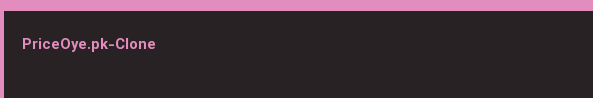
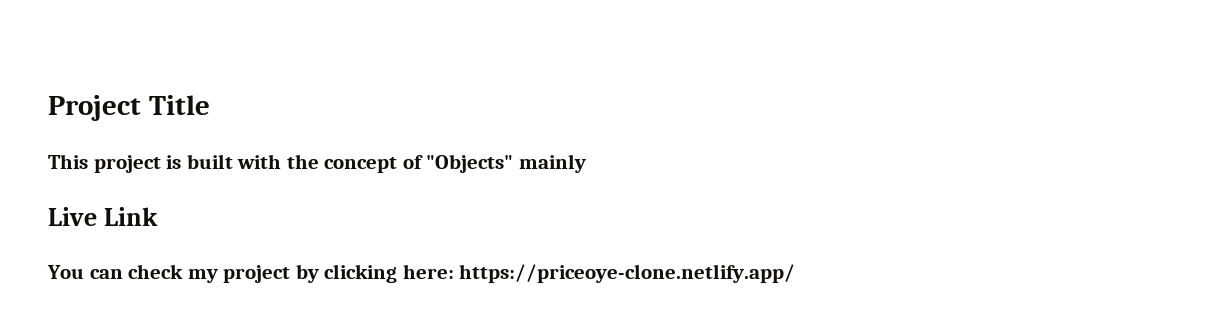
- PriceOye.pk-Clone
+ Project Title
+ This project is built with the concept of "Objects" mainly
+ Live Link
+ You can check my project by clicking here: https://priceoye-clone.netlify.app/

